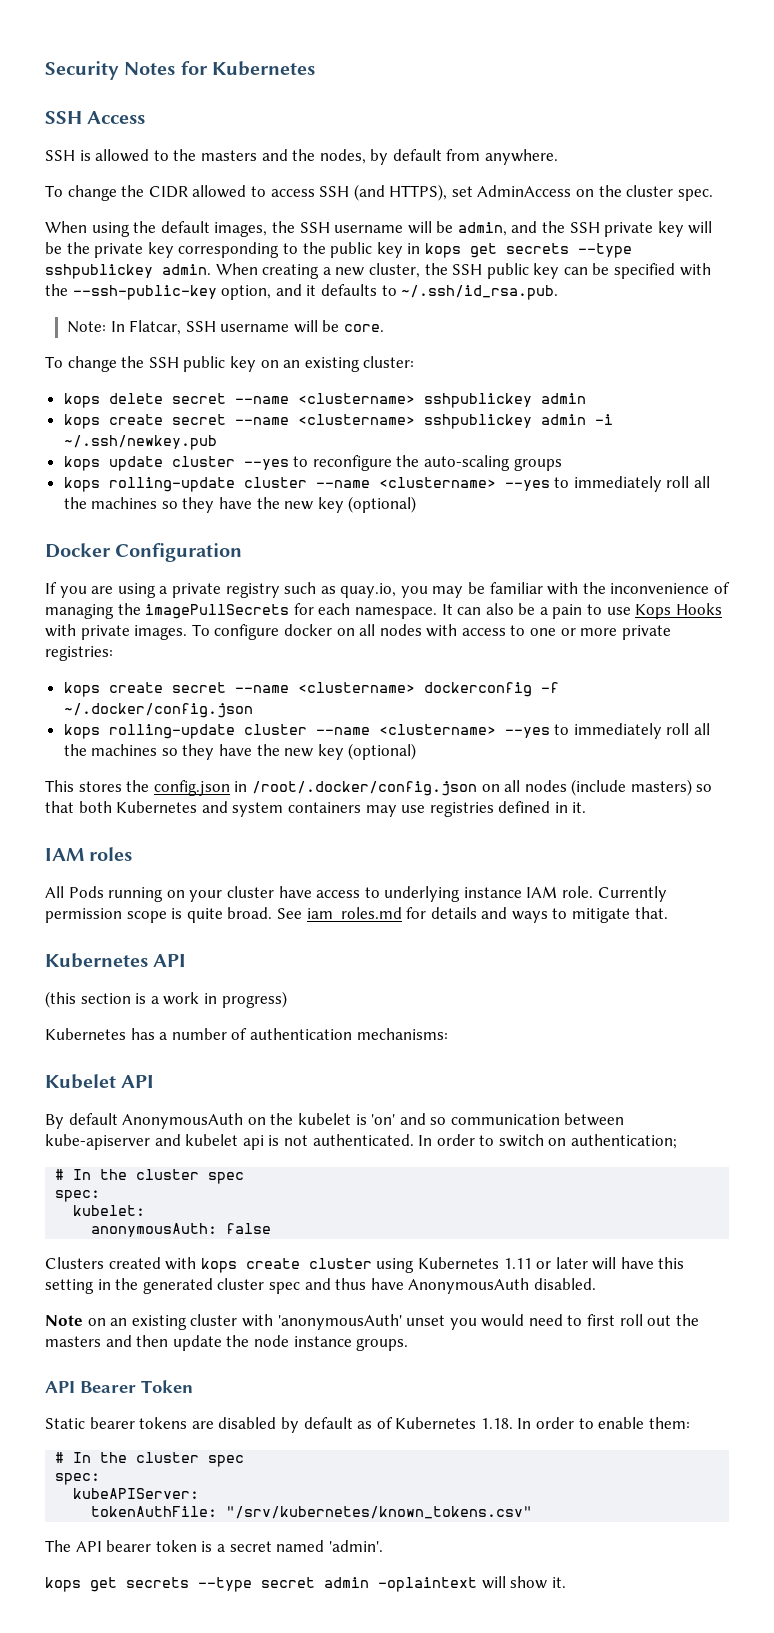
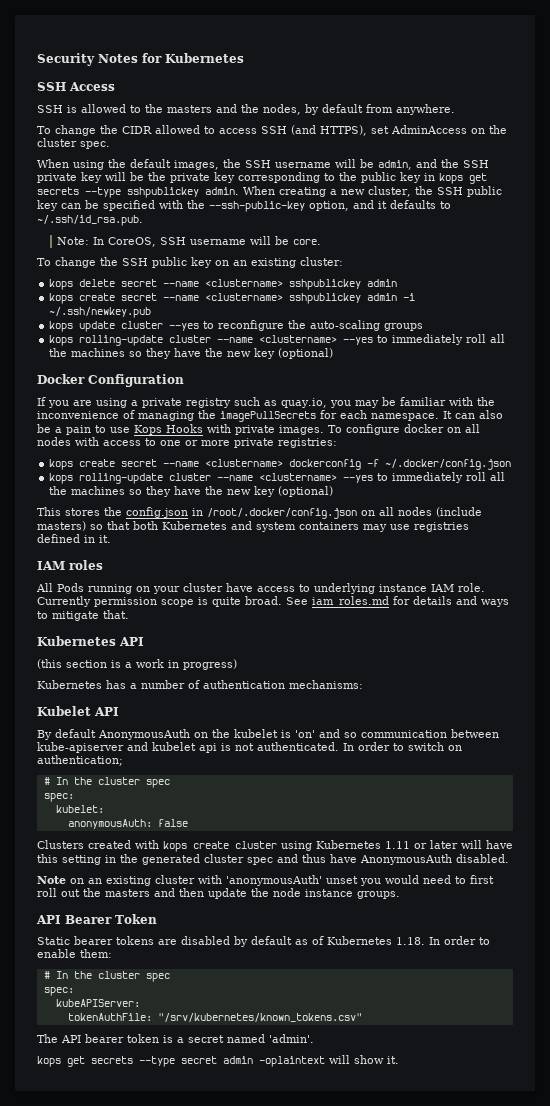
- Note: In Flatcar, SSH username will be core.
+ Note: In CoreOS, SSH username will be core.

